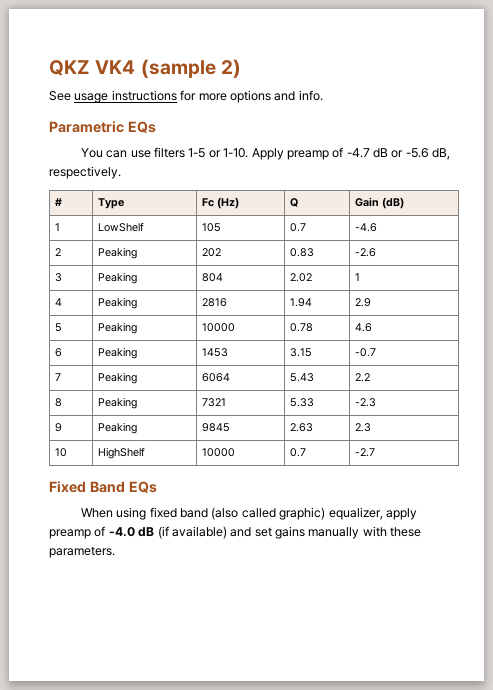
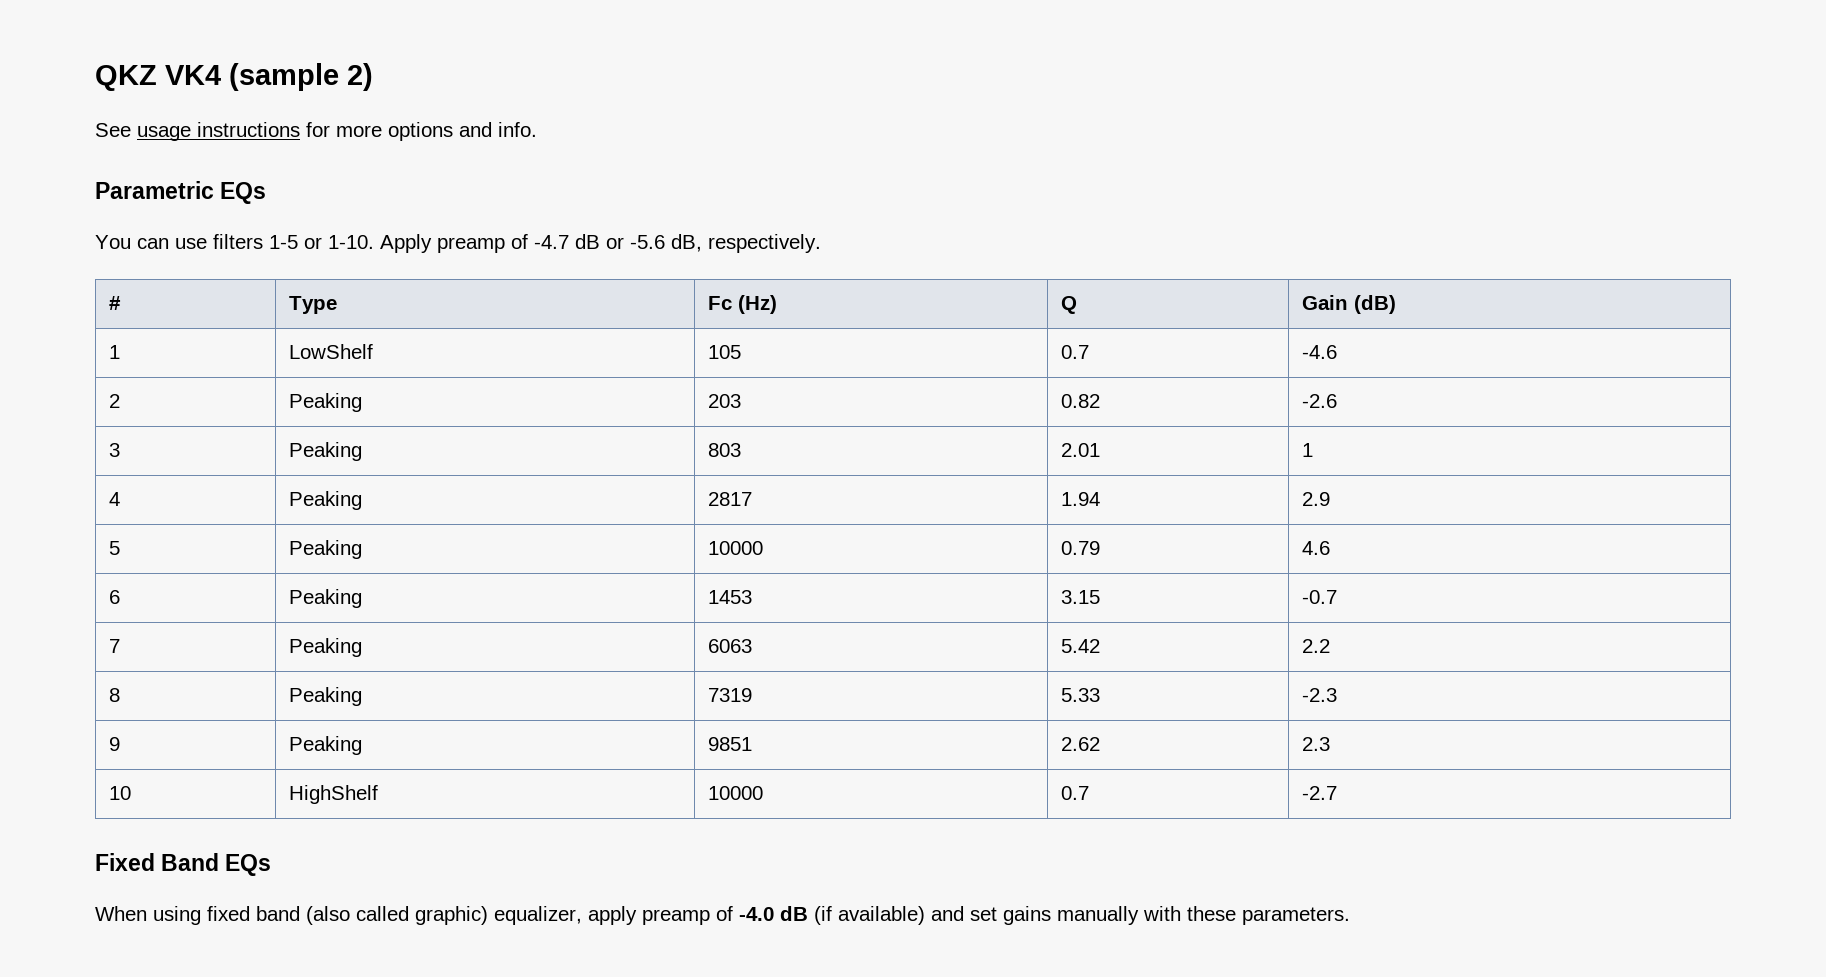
- 2 | Peaking | 202 | 0.83 | -2.6
+ 2 | Peaking | 203 | 0.82 | -2.6
- 3 | Peaking | 804 | 2.02 | 1
+ 3 | Peaking | 803 | 2.01 | 1
- 4 | Peaking | 2816 | 1.94 | 2.9
+ 4 | Peaking | 2817 | 1.94 | 2.9
- 5 | Peaking | 10000 | 0.78 | 4.6
+ 5 | Peaking | 10000 | 0.79 | 4.6
- 7 | Peaking | 6064 | 5.43 | 2.2
+ 7 | Peaking | 6063 | 5.42 | 2.2
- 8 | Peaking | 7321 | 5.33 | -2.3
+ 8 | Peaking | 7319 | 5.33 | -2.3
- 9 | Peaking | 9845 | 2.63 | 2.3
+ 9 | Peaking | 9851 | 2.62 | 2.3

